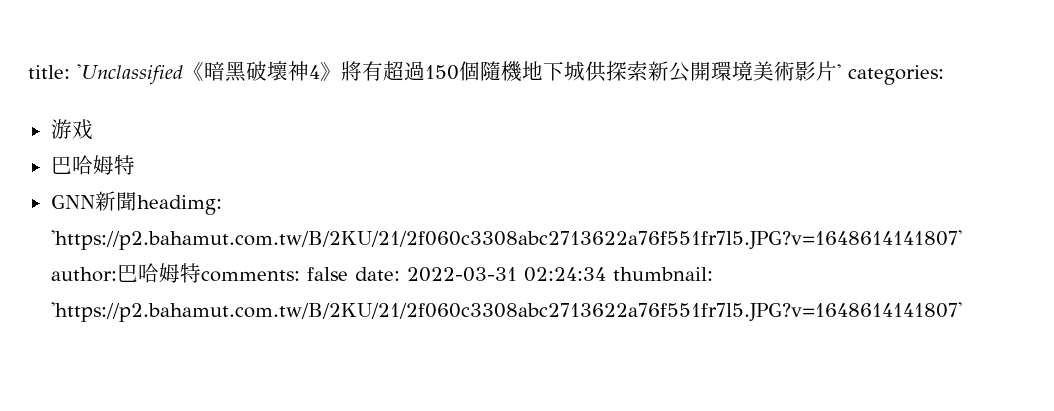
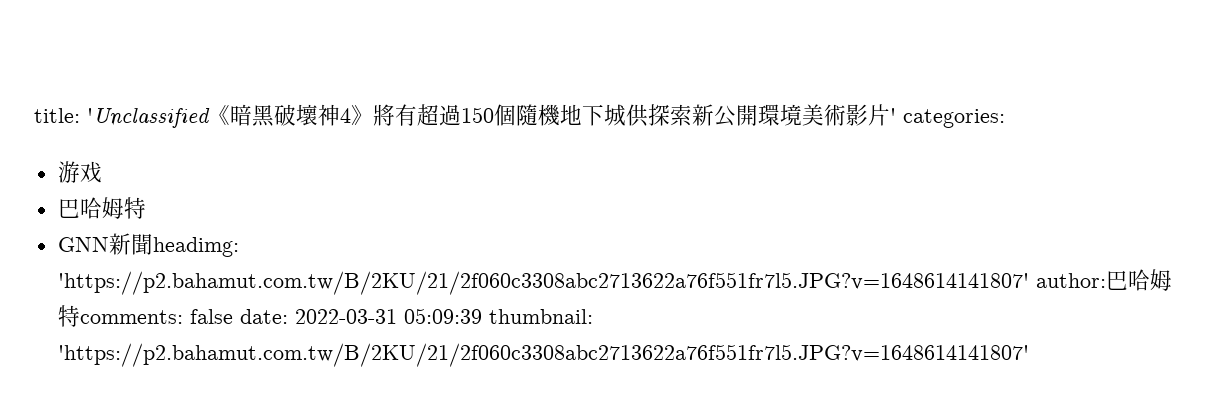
- GNN新聞headimg: 'https://p2.bahamut.com.tw/B/2KU/21/2f060c3308abc2713622a76f551fr7l5.JPG?v=1648614141807' author:巴哈姆特comments: false date: 2022-03-31 02:24:34 thumbnail: 'https://p2.bahamut.com.tw/B/2KU/21/2f060c3308abc2713622a76f551fr7l5.JPG?v=1648614141807'
+ GNN新聞headimg: 'https://p2.bahamut.com.tw/B/2KU/21/2f060c3308abc2713622a76f551fr7l5.JPG?v=1648614141807' author:巴哈姆特comments: false date: 2022-03-31 05:09:39 thumbnail: 'https://p2.bahamut.com.tw/B/2KU/21/2f060c3308abc2713622a76f551fr7l5.JPG?v=1648614141807'

